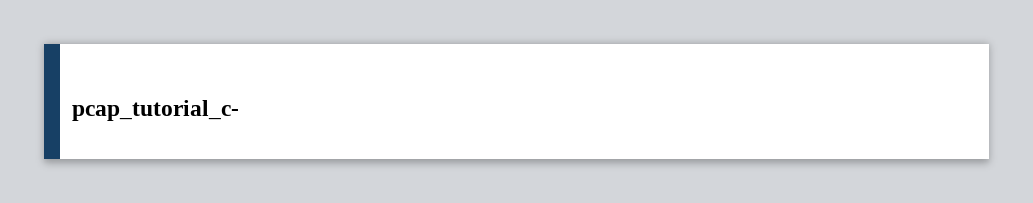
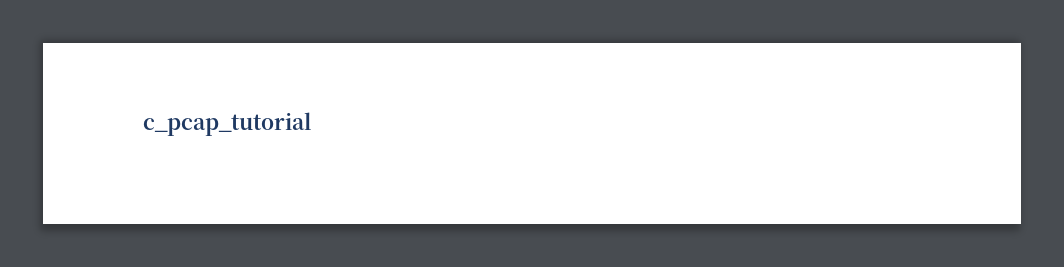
- pcap_tutorial_c-
+ c_pcap_tutorial

